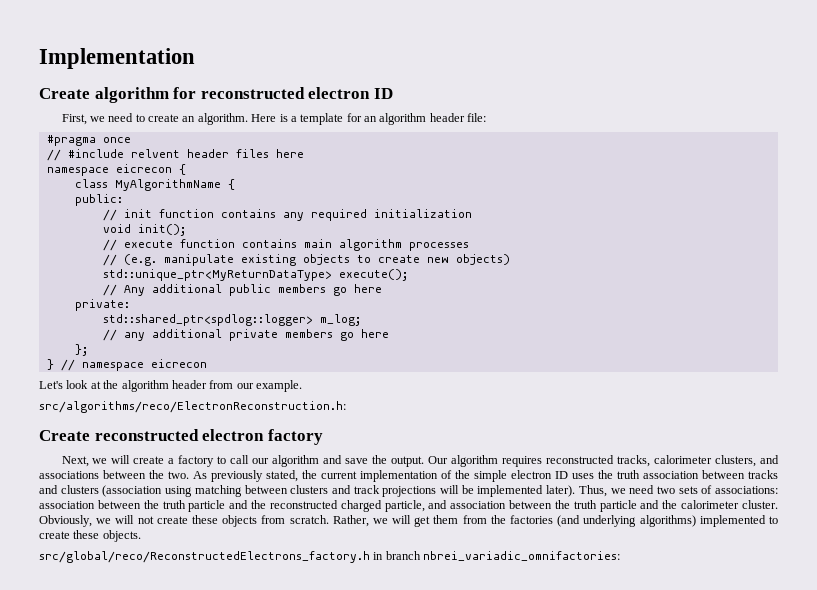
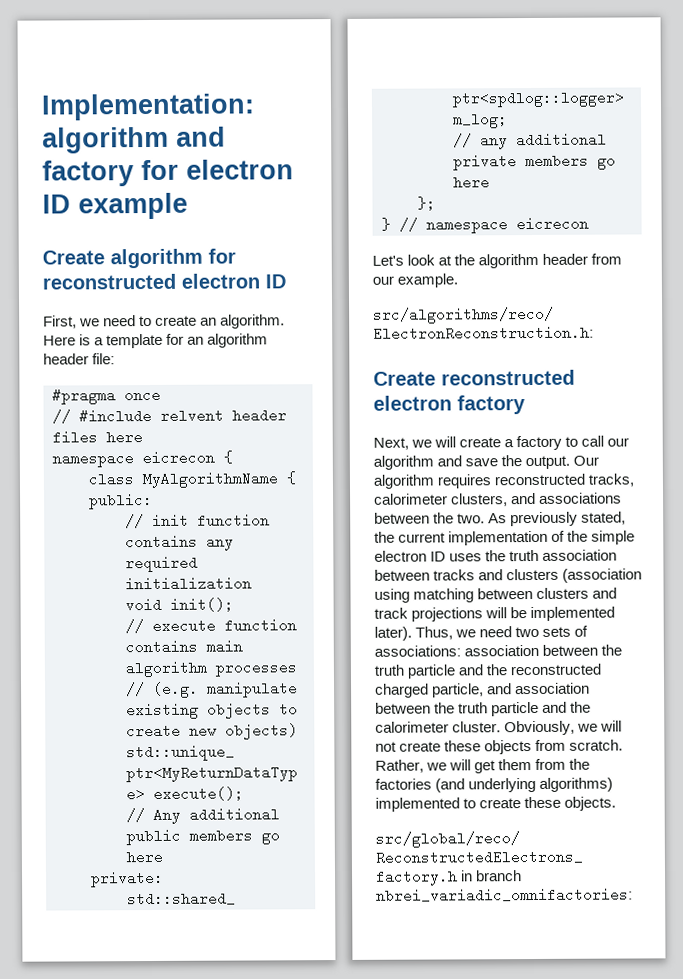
- Implementation
+ Implementation: algorithm and factory for electron ID example

